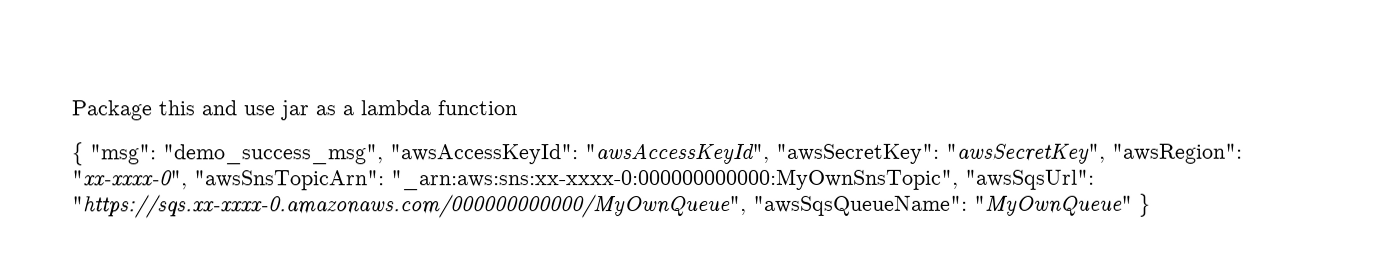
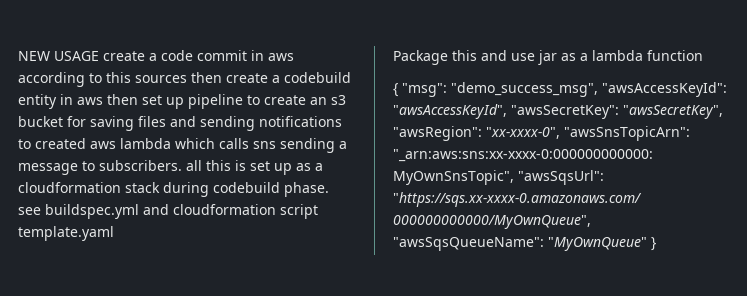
+ NEW USAGE create a code commit in aws according to this sources then create a codebuild entity in aws then set up pipeline to create an s3 bucket for saving files and sending notifications to created aws lambda which calls sns sending a message to subscribers. all this is set up as a cloudformation stack during codebuild phase. see buildspec.yml and cloudformation script template.yaml

